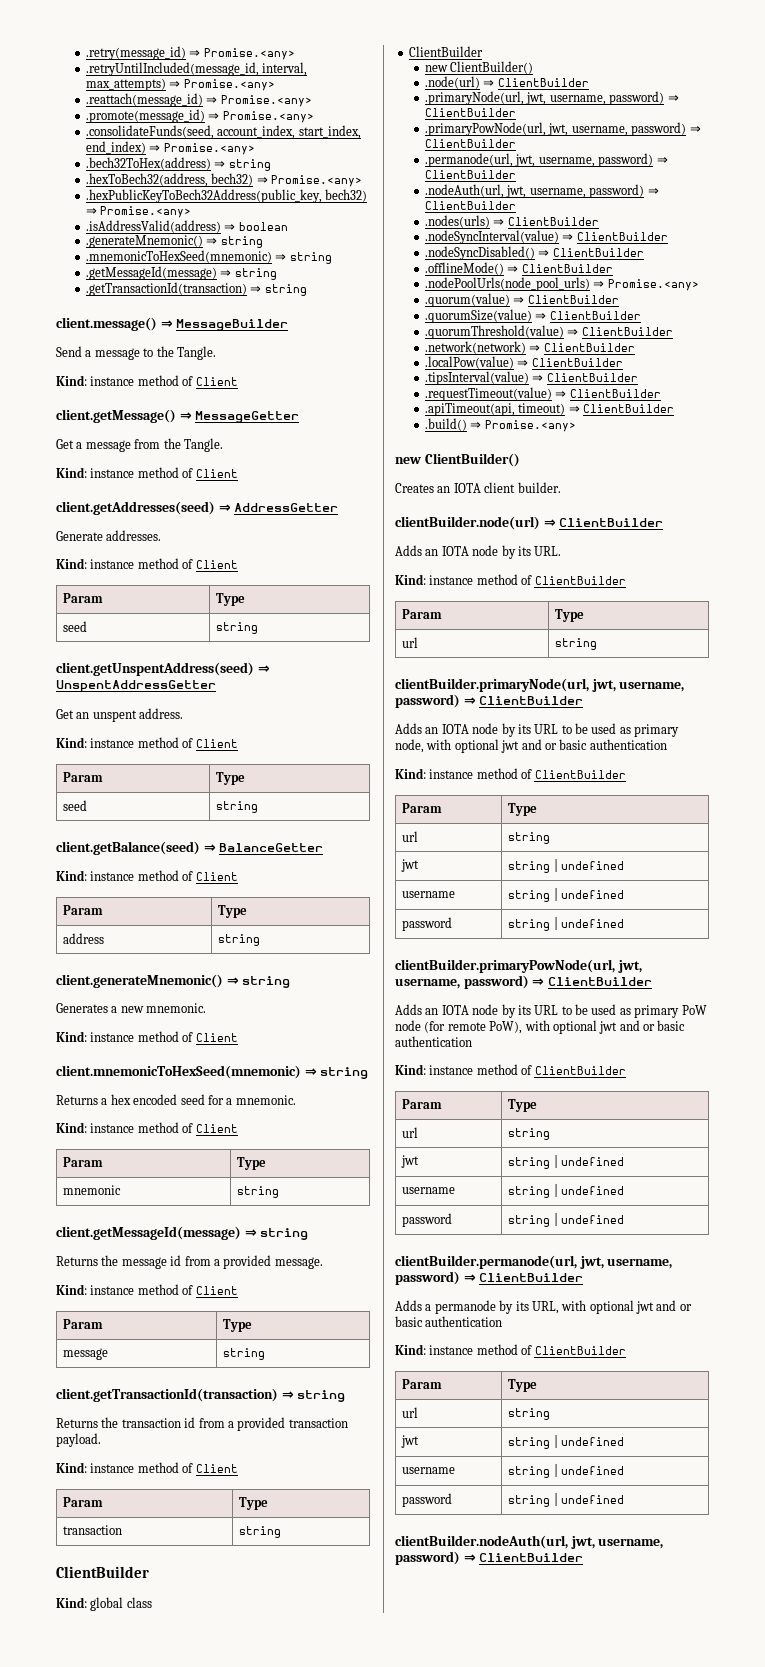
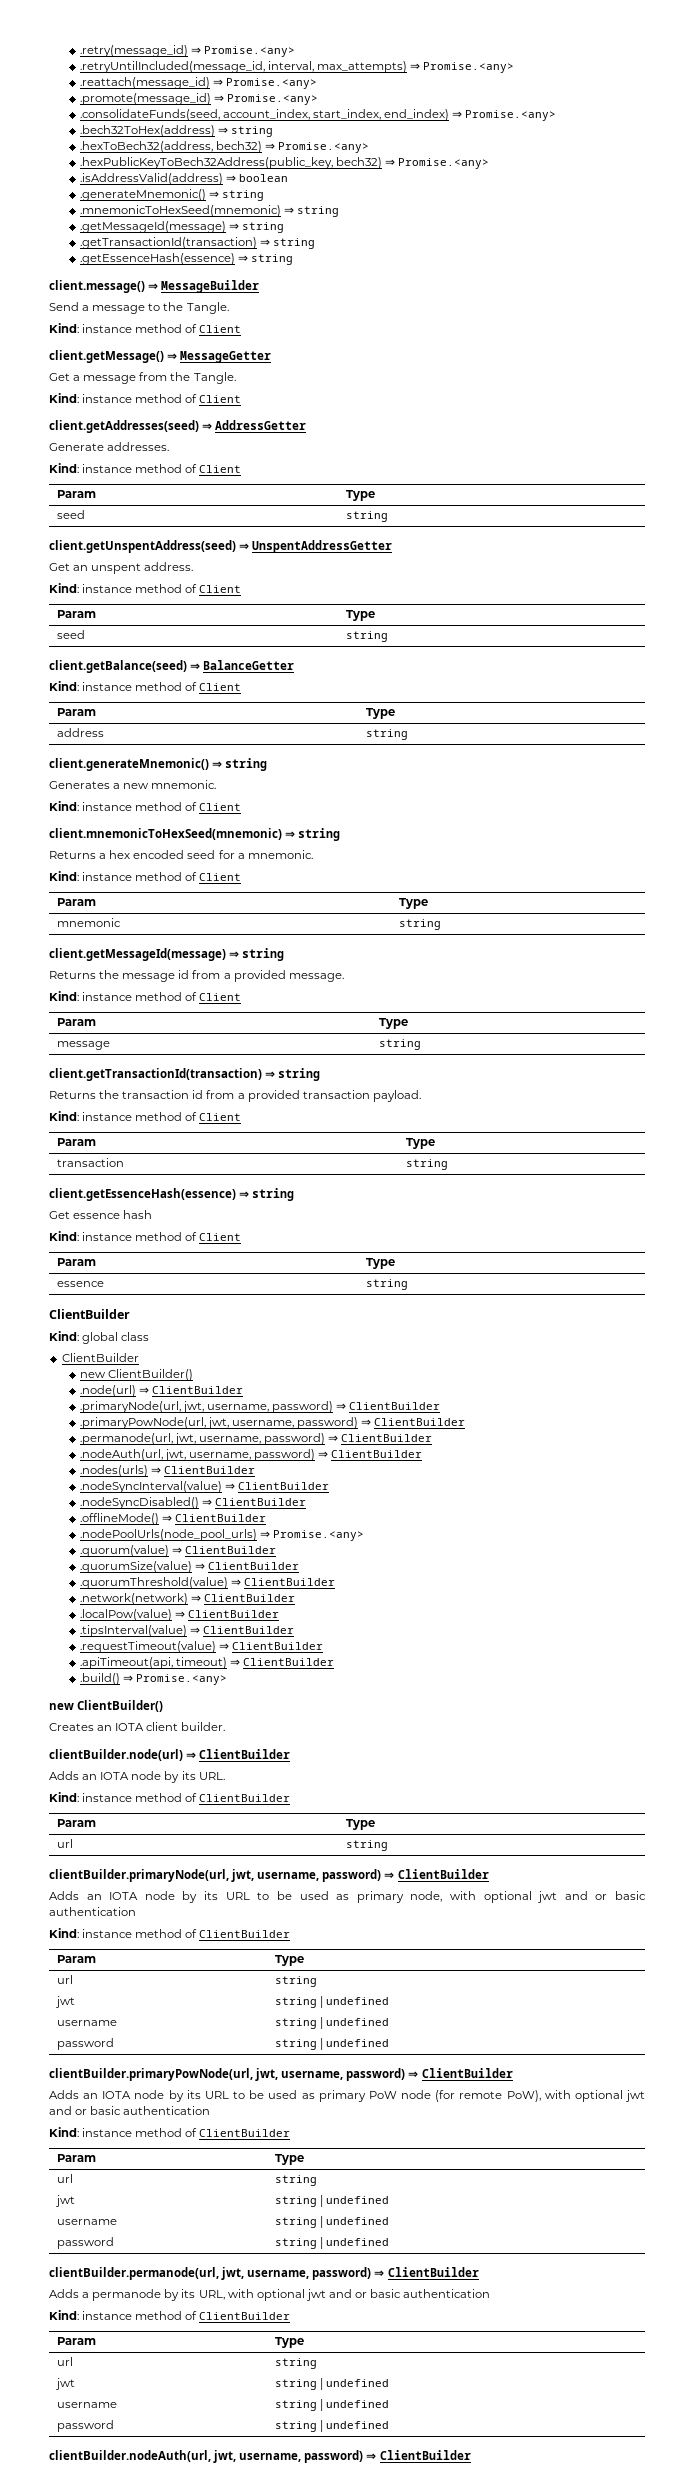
+ .getEssenceHash(essence) ⇒ string
+ client.getEssenceHash(essence) ⇒ string
+ Get essence hash
+ Kind: instance method of Client
+ Param | Type
+ essence | string

